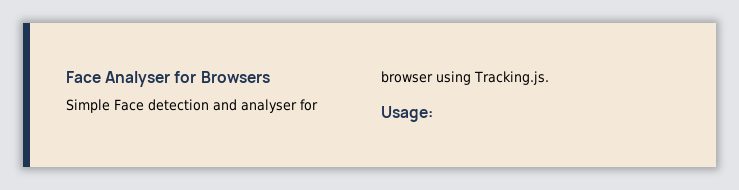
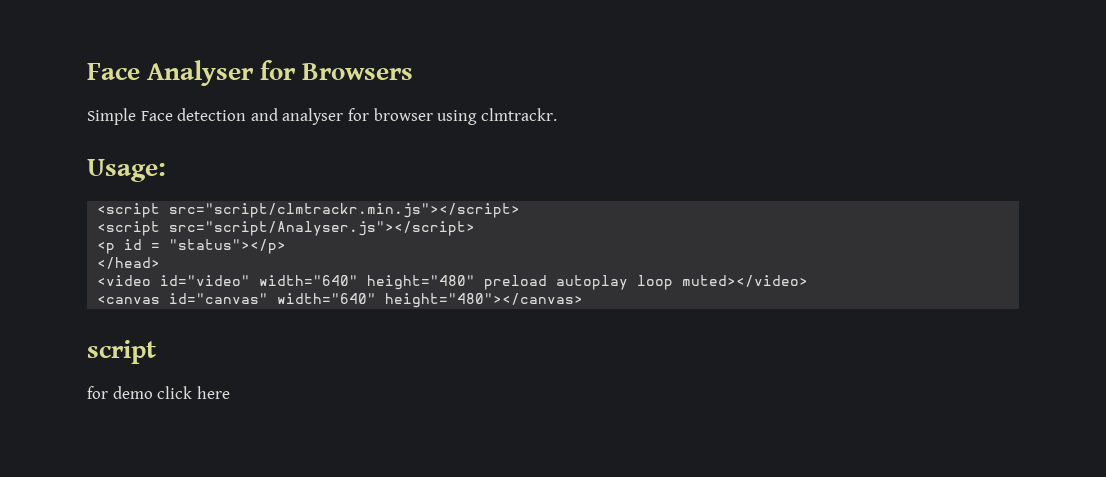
- Simple Face detection and analyser for browser using Tracking.js.
+ Simple Face detection and analyser for browser using clmtrackr.
+ <script src="script/clmtrackr.min.js"></script>
+ <script src="script/Analyser.js"></script>
+ <p id = "status"></p>
+ </head>
+ <video id="video" width="640" height="480" preload autoplay loop muted></video>
+ <canvas id="canvas" width="640" height="480"></canvas>
+ script
+ for demo click here

